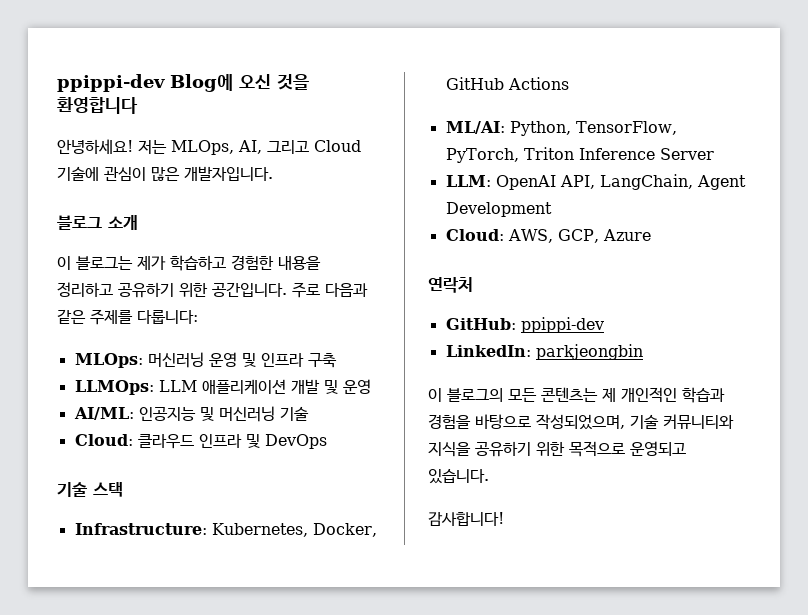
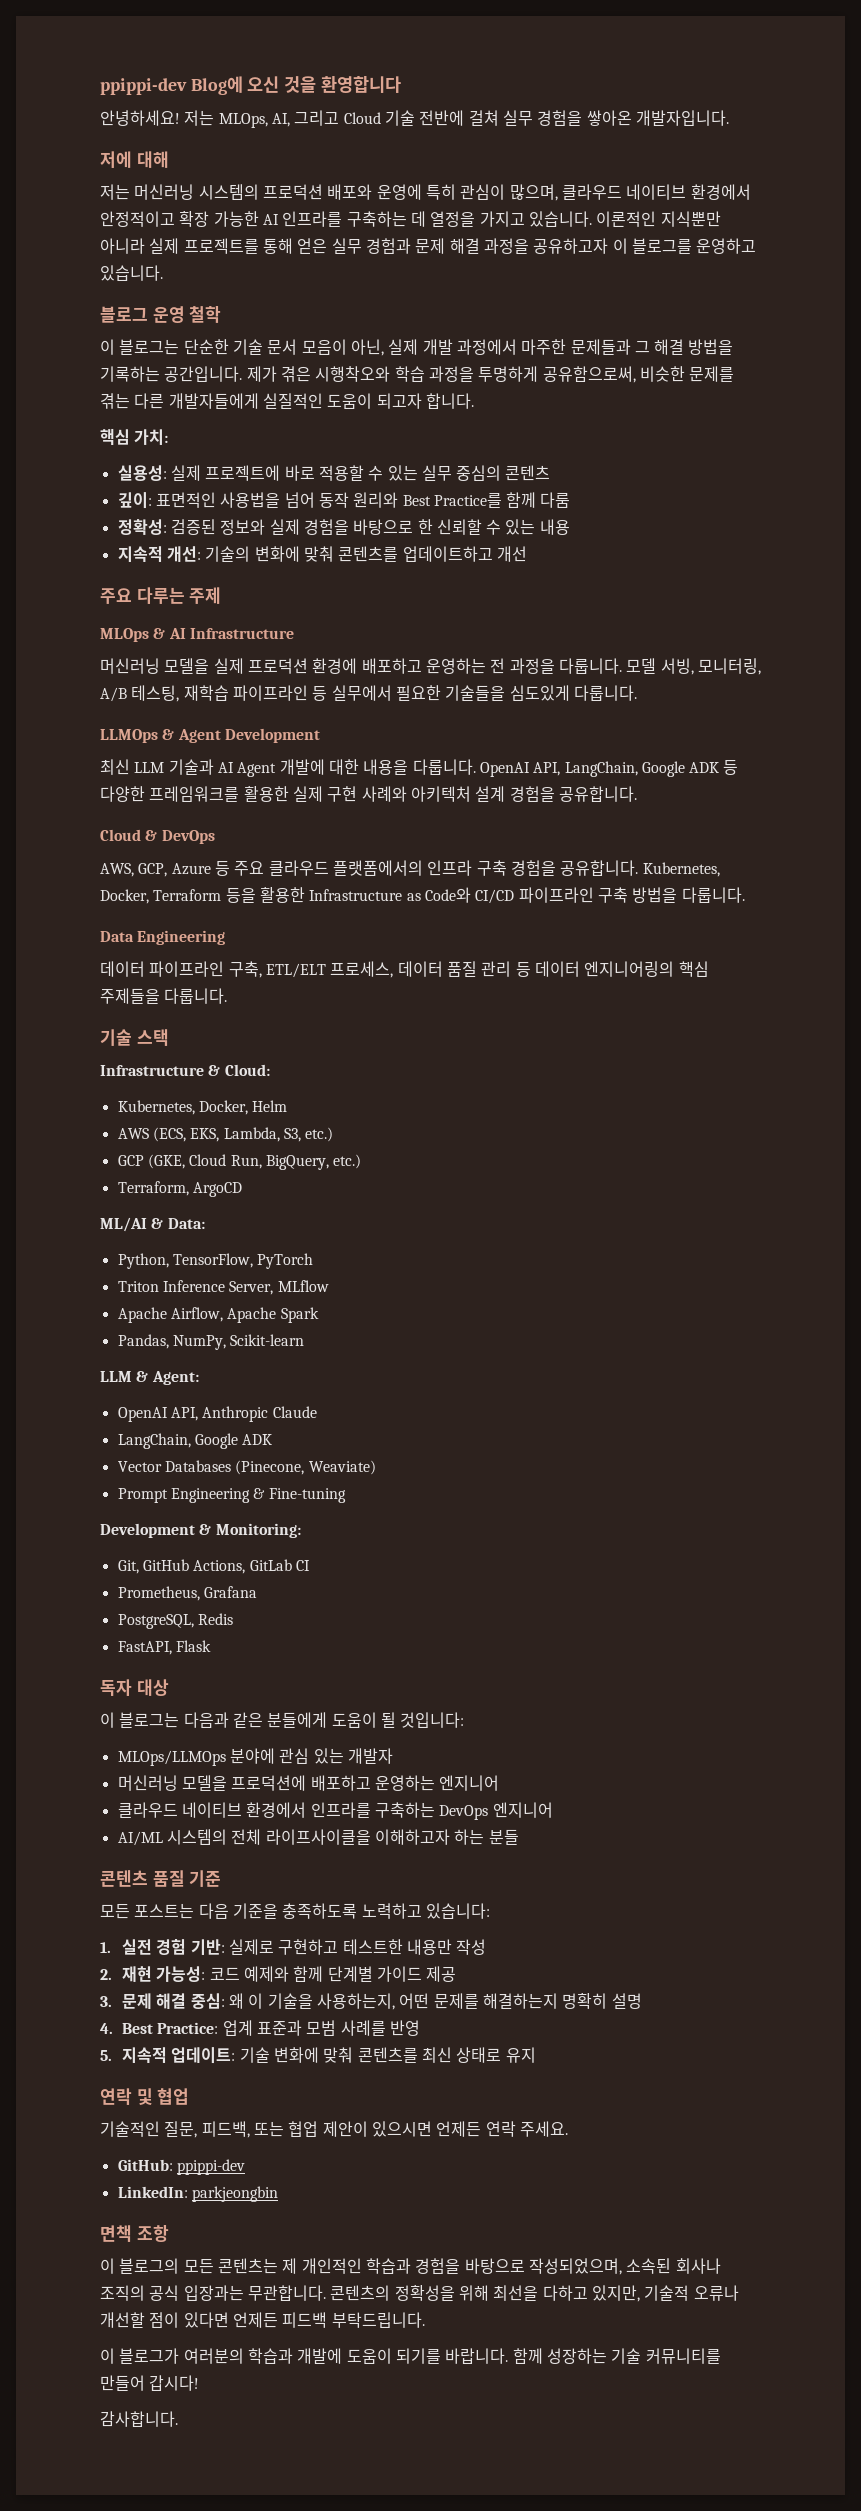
- 저는 MLOps, AI, 그리고 Cloud 기술에 관심이 많은 개발자입니다.
+ 저는 MLOps, AI, 그리고 Cloud 기술 전반에 걸쳐 실무 경험을 쌓아온 개발자입니다.
+ 저에 대해
+ 저는 머신러닝 시스템의 프로덕션 배포와 운영에 특히 관심이 많으며, 클라우드 네이티브 환경에서 안정적이고 확장 가능한 AI 인프라를 구축하는 데 열정을 가지고 있습니다. 이론적인 지식뿐만 아니라 실제 프로젝트를 통해 얻은 실무 경험과 문제 해결 과정을 공유하고자 이 블로그를 운영하고 있습니다.
- 블로그 소개
- 이 블로그는 제가 학습하고 경험한 내용을 정리하고 공유하기 위한 공간입니다. 주로 다음과 같은 주제를 다룹니다:
- MLOps: 머신러닝 운영 및 인프라 구축
- LLMOps: LLM 애플리케이션 개발 및 운영
- AI/ML: 인공지능 및 머신러닝 기술
- Cloud: 클라우드 인프라 및 DevOps
+ 블로그 운영 철학
+ 이 블로그는 단순한 기술 문서 모음이 아닌, 실제 개발 과정에서 마주한 문제들과 그 해결 방법을 기록하는 공간입니다. 제가 겪은 시행착오와 학습 과정을 투명하게 공유함으로써, 비슷한 문제를 겪는 다른 개발자들에게 실질적인 도움이 되고자 합니다.
+ 핵심 가치:
+ 실용성: 실제 프로젝트에 바로 적용할 수 있는 실무 중심의 콘텐츠
+ 깊이: 표면적인 사용법을 넘어 동작 원리와 Best Practice를 함께 다룸
+ 정확성: 검증된 정보와 실제 경험을 바탕으로 한 신뢰할 수 있는 내용
+ 지속적 개선: 기술의 변화에 맞춰 콘텐츠를 업데이트하고 개선
+ 주요 다루는 주제
+ MLOps & AI Infrastructure
+ 머신러닝 모델을 실제 프로덕션 환경에 배포하고 운영하는 전 과정을 다룹니다. 모델 서빙, 모니터링, A/B 테스팅, 재학습 파이프라인 등 실무에서 필요한 기술들을 심도있게 다룹니다.
+ LLMOps & Agent Development
+ 최신 LLM 기술과 AI Agent 개발에 대한 내용을 다룹니다. OpenAI API, LangChain, Google ADK 등 다양한 프레임워크를 활용한 실제 구현 사례와 아키텍처 설계 경험을 공유합니다.
+ Cloud & DevOps
+ AWS, GCP, Azure 등 주요 클라우드 플랫폼에서의 인프라 구축 경험을 공유합니다. Kubernetes, Docker, Terraform 등을 활용한 Infrastructure as Code와 CI/CD 파이프라인 구축 방법을 다룹니다.
+ Data Engineering
+ 데이터 파이프라인 구축, ETL/ELT 프로세스, 데이터 품질 관리 등 데이터 엔지니어링의 핵심 주제들을 다룹니다.
  기술 스택
- Infrastructure: Kubernetes, Docker, GitHub Actions
- ML/AI: Python, TensorFlow, PyTorch, Triton Inference Server
- LLM: OpenAI API, LangChain, Agent Development
- Cloud: AWS, GCP, Azure
- 연락처
+ Infrastructure & Cloud:
+ Kubernetes, Docker, Helm
+ AWS (ECS, EKS, Lambda, S3, etc.)
+ GCP (GKE, Cloud Run, BigQuery, etc.)
+ Terraform, ArgoCD
+ ML/AI & Data:
+ Python, TensorFlow, PyTorch
+ Triton Inference Server, MLflow
+ Apache Airflow, Apache Spark
+ Pandas, NumPy, Scikit-learn
+ LLM & Agent:
+ OpenAI API, Anthropic Claude
+ LangChain, Google ADK
+ Vector Databases (Pinecone, Weaviate)
+ Prompt Engineering & Fine-tuning
+ Development & Monitoring:
+ Git, GitHub Actions, GitLab CI
+ Prometheus, Grafana
+ PostgreSQL, Redis
+ FastAPI, Flask
+ 독자 대상
+ 이 블로그는 다음과 같은 분들에게 도움이 될 것입니다:
+ MLOps/LLMOps 분야에 관심 있는 개발자
+ 머신러닝 모델을 프로덕션에 배포하고 운영하는 엔지니어
+ 클라우드 네이티브 환경에서 인프라를 구축하는 DevOps 엔지니어
+ AI/ML 시스템의 전체 라이프사이클을 이해하고자 하는 분들
+ 콘텐츠 품질 기준
+ 모든 포스트는 다음 기준을 충족하도록 노력하고 있습니다:
+ 1. 실전 경험 기반: 실제로 구현하고 테스트한 내용만 작성
+ 2. 재현 가능성: 코드 예제와 함께 단계별 가이드 제공
+ 3. 문제 해결 중심: 왜 이 기술을 사용하는지, 어떤 문제를 해결하는지 명확히 설명
+ 4. Best Practice: 업계 표준과 모범 사례를 반영
+ 5. 지속적 업데이트: 기술 변화에 맞춰 콘텐츠를 최신 상태로 유지
+ 연락 및 협업
+ 기술적인 질문, 피드백, 또는 협업 제안이 있으시면 언제든 연락 주세요.
+ 면책 조항
- 이 블로그의 모든 콘텐츠는 제 개인적인 학습과 경험을 바탕으로 작성되었으며, 기술 커뮤니티와 지식을 공유하기 위한 목적으로 운영되고 있습니다.
- 감사합니다!
+ 이 블로그의 모든 콘텐츠는 제 개인적인 학습과 경험을 바탕으로 작성되었으며, 소속된 회사나 조직의 공식 입장과는 무관합니다. 콘텐츠의 정확성을 위해 최선을 다하고 있지만, 기술적 오류나 개선할 점이 있다면 언제든 피드백 부탁드립니다.
+ 이 블로그가 여러분의 학습과 개발에 도움이 되기를 바랍니다. 함께 성장하는 기술 커뮤니티를 만들어 갑시다!
+ 감사합니다.

